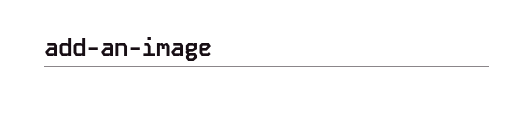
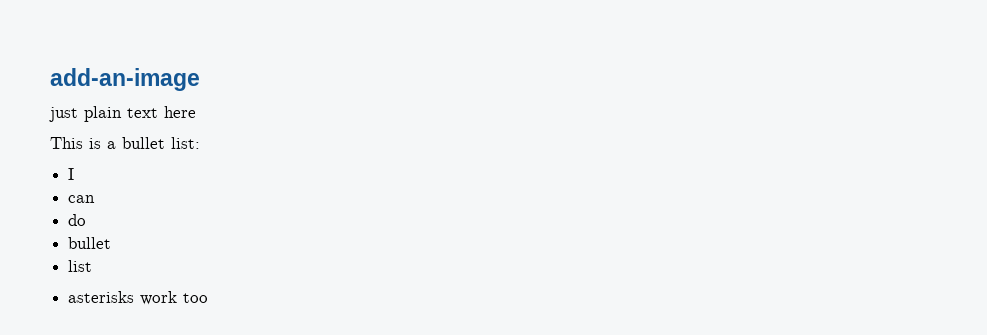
+ just plain text here
+ This is a bullet list:
+ I
+ can
+ do
+ bullet
+ list
+ asterisks work too

